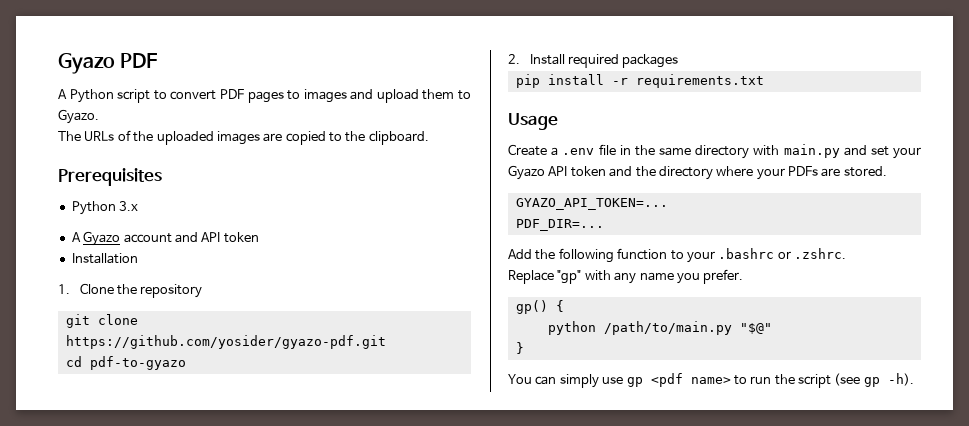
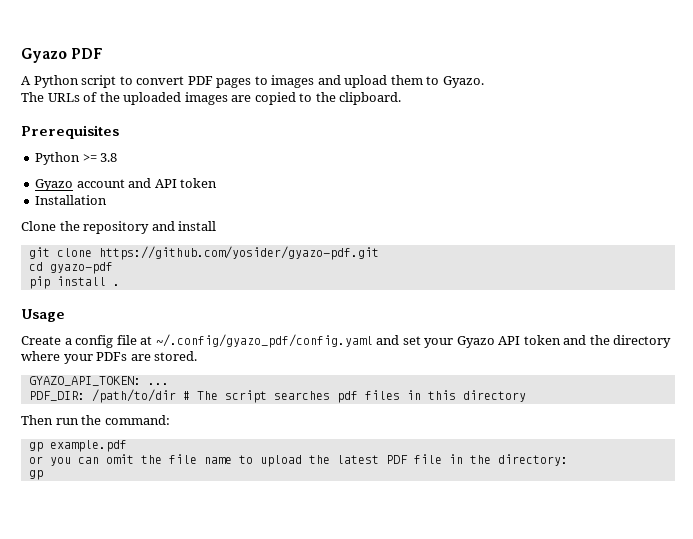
- Python 3.x
- A Gyazo account and API token
+ Python >= 3.8
+ Gyazo account and API token
- 1. Clone the repository
+ Clone the repository and install
- cd pdf-to-gyazo
- 2. Install required packages
+ cd gyazo-pdf
- pip install -r requirements.txt
+ pip install .
- Create a .env file in the same directory with main.py and set your Gyazo API token and the directory where your PDFs are stored.
+ Create a config file at ~/.config/gyazo_pdf/config.yaml and set your Gyazo API token and the directory where your PDFs are stored.
- GYAZO_API_TOKEN=...
- PDF_DIR=...
- Add the following function to your .bashrc or .zshrc.
- Replace "gp" with any name you prefer.
- gp() {
- python /path/to/main.py "$@"
- }
- You can simply use gp <pdf name> to run the script (see gp -h).
+ GYAZO_API_TOKEN: ...
+ PDF_DIR: /path/to/dir # The script searches pdf files in this directory
+ Then run the command:
+ gp example.pdf
+ or you can omit the file name to upload the latest PDF file in the directory:
+ gp

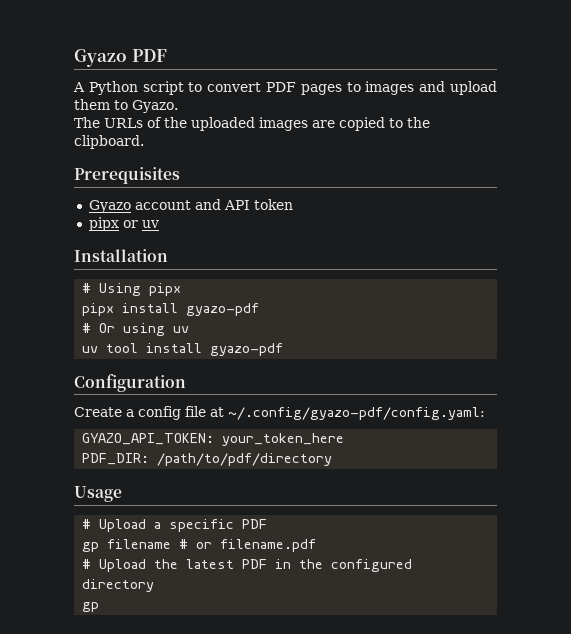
- Python >= 3.8
+ pipx or uv
  Installation
- Clone the repository and install
- git clone https://github.com/yosider/gyazo-pdf.git
- cd gyazo-pdf
- pip install .
- Usage
+ # Using pipx
+ pipx install gyazo-pdf
+ # Or using uv
+ uv tool install gyazo-pdf
+ Configuration
- Create a config file at ~/.config/gyazo_pdf/config.yaml and set your Gyazo API token and the directory where your PDFs are stored.
+ Create a config file at ~/.config/gyazo-pdf/config.yaml:
- GYAZO_API_TOKEN: ...
+ GYAZO_API_TOKEN: your_token_here
- PDF_DIR: /path/to/dir # The script searches pdf files in this directory
- Then run the command:
- gp example.pdf
- or you can omit the file name to upload the latest PDF file in the directory:
+ PDF_DIR: /path/to/pdf/directory
+ Usage
+ # Upload a specific PDF
+ gp filename # or filename.pdf
+ # Upload the latest PDF in the configured directory

